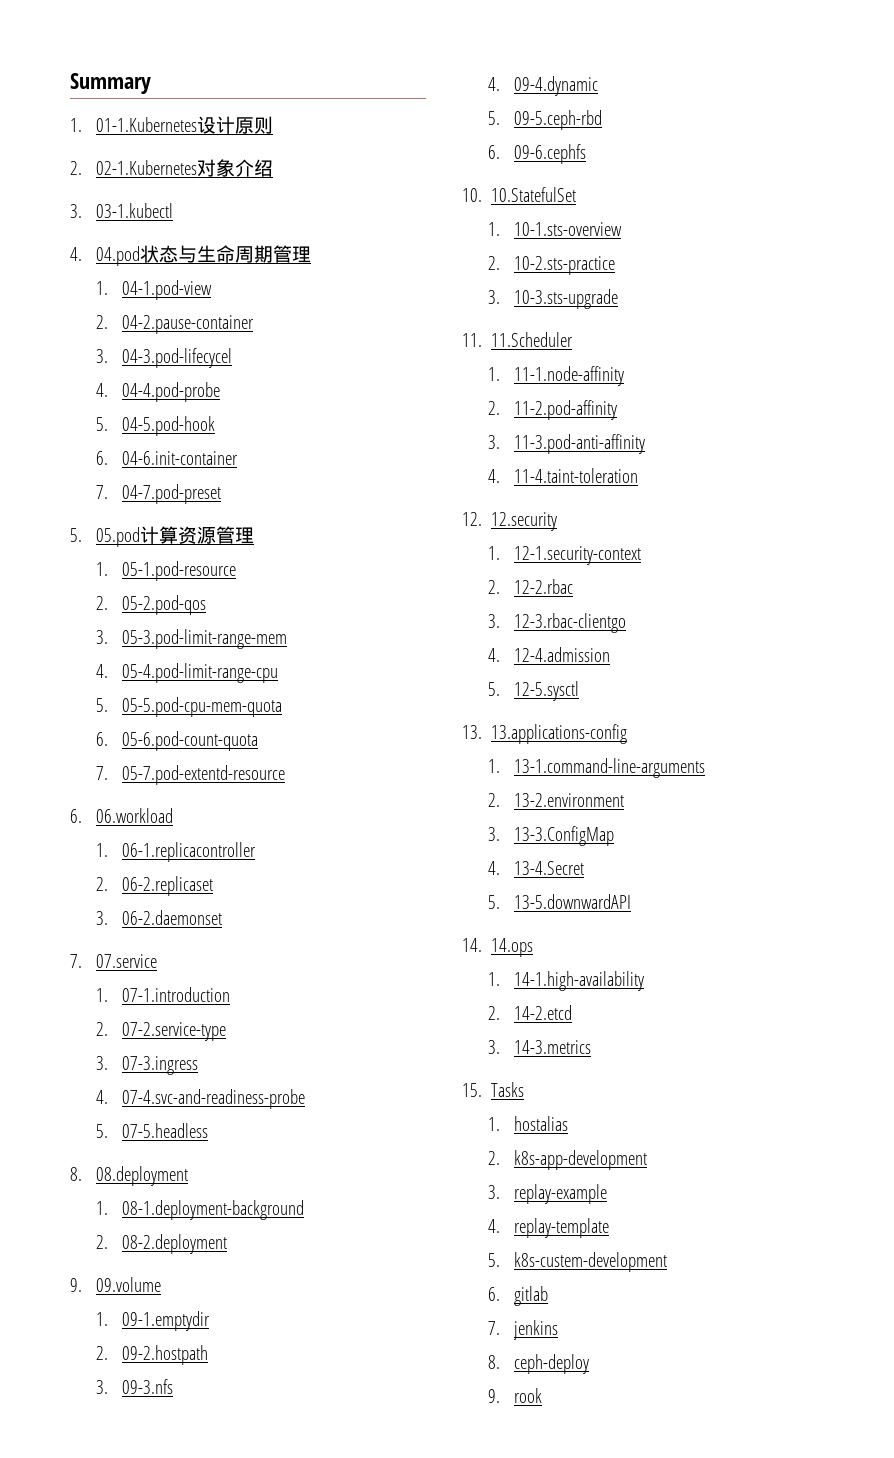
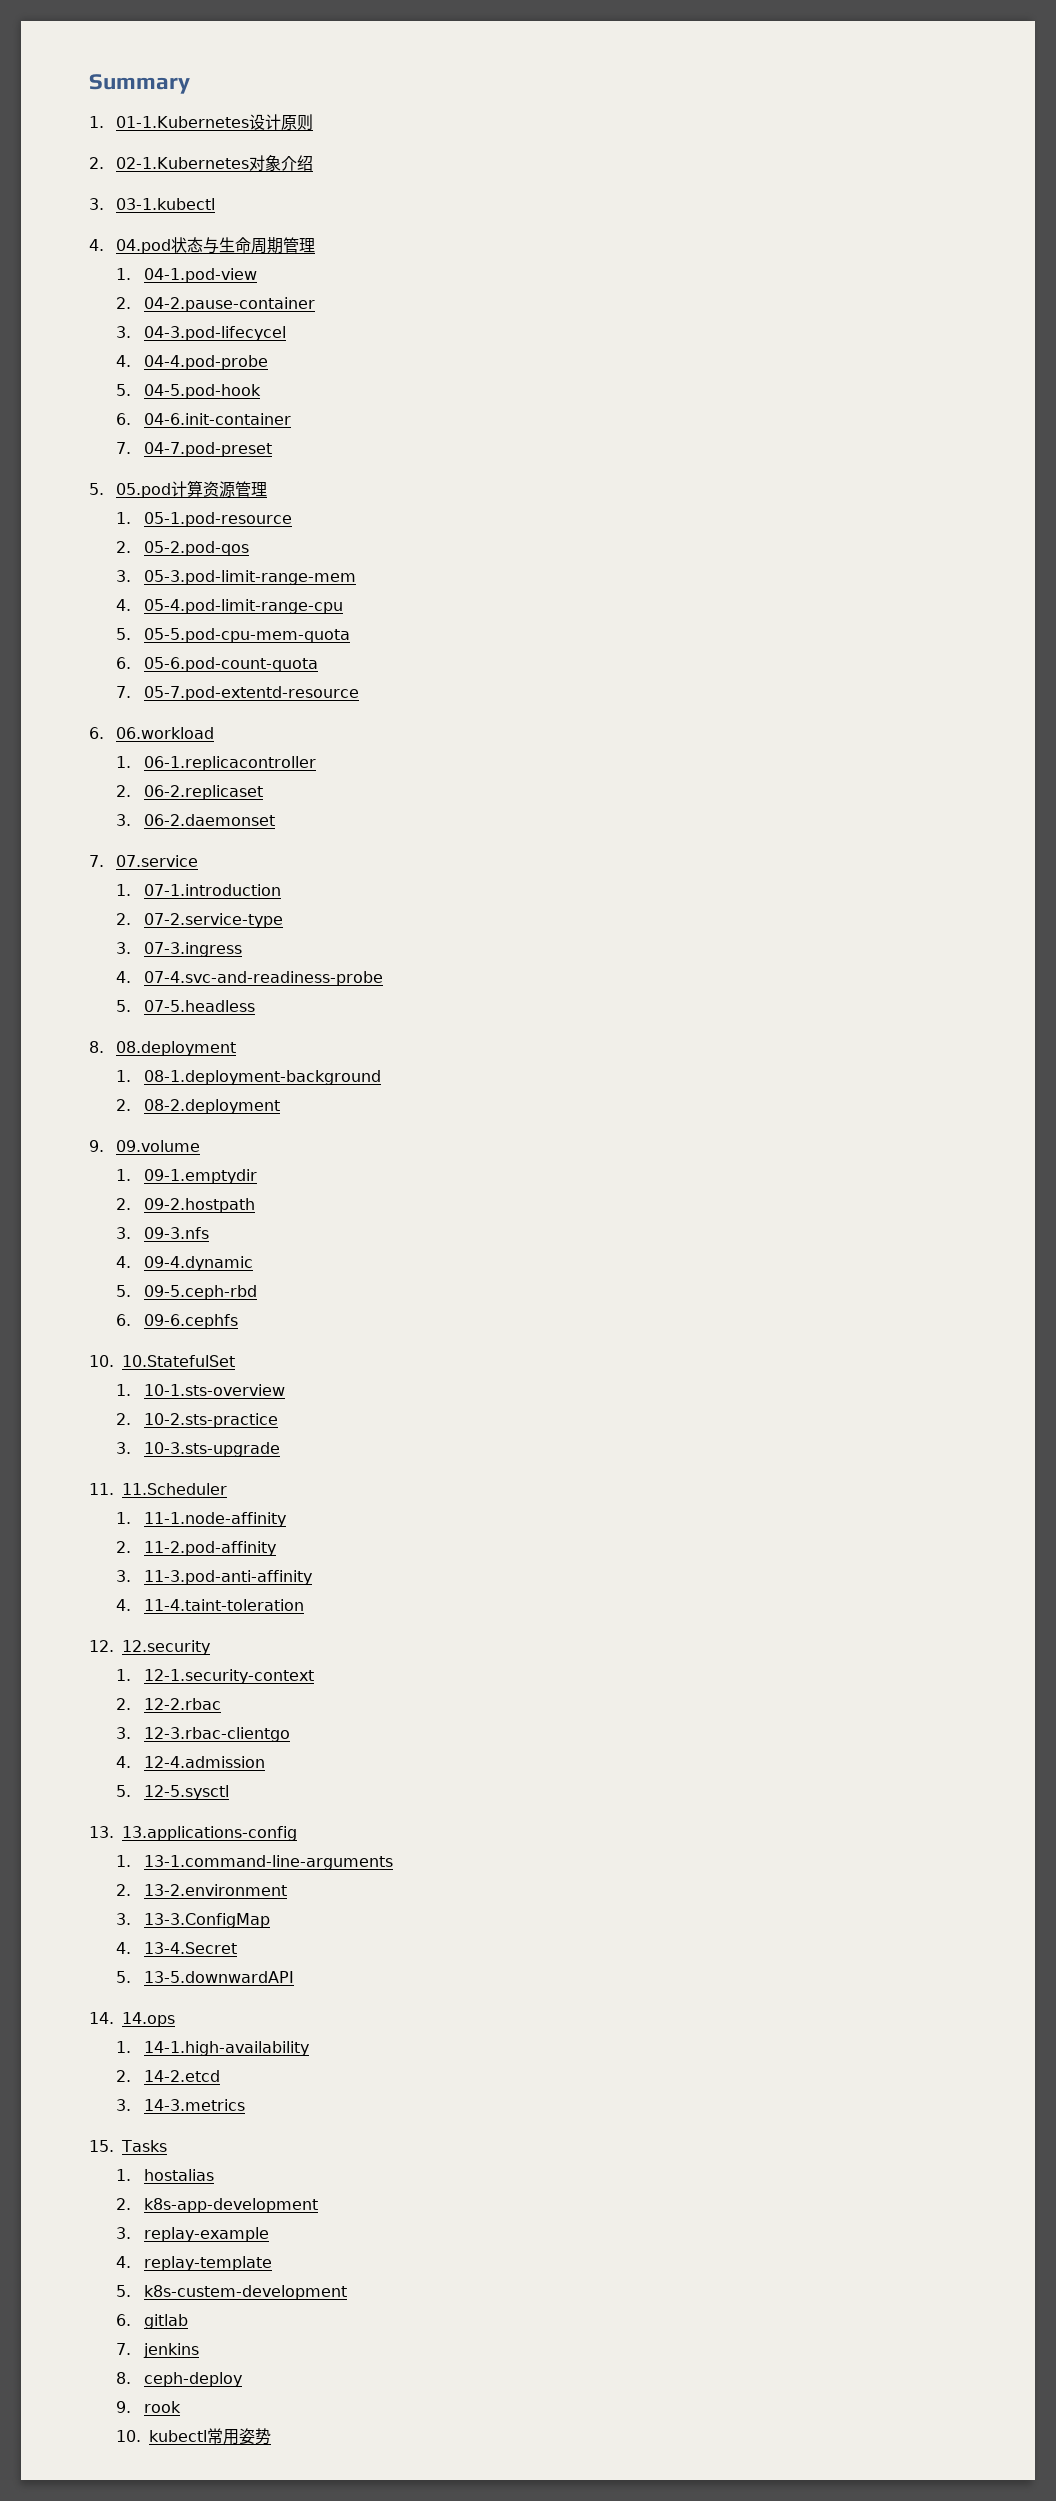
+ 10. kubectl常用姿势

